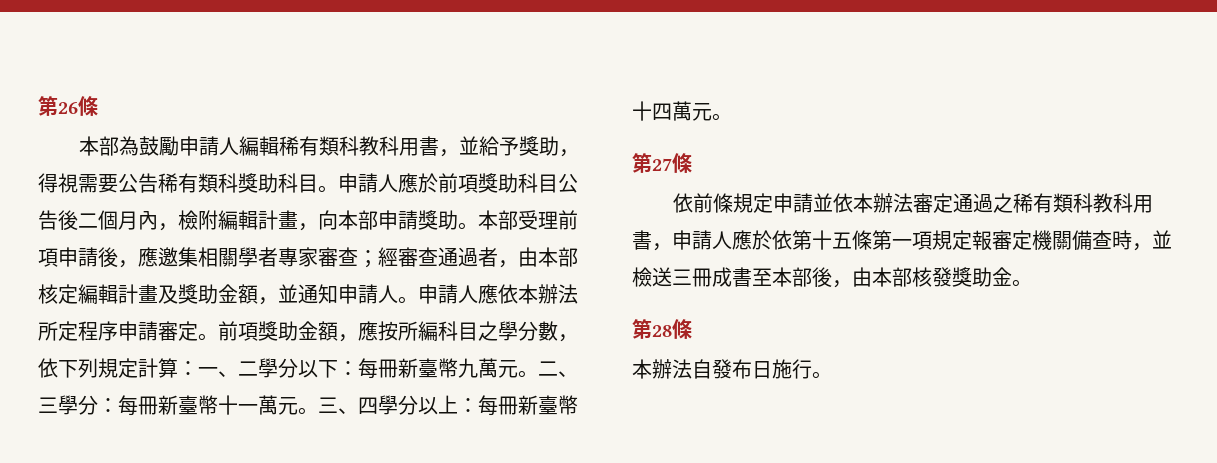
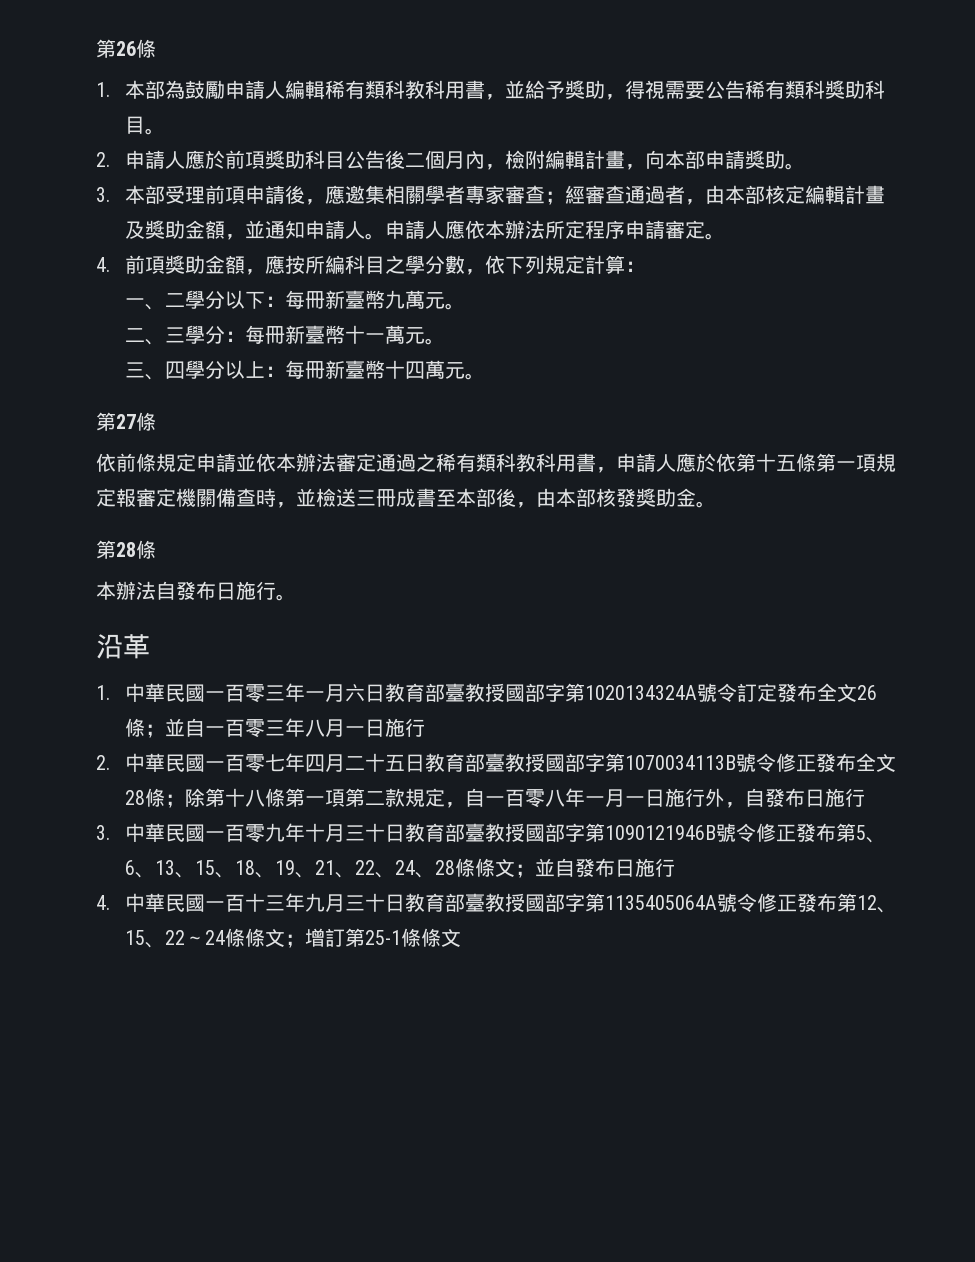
- 本部為鼓勵申請人編輯稀有類科教科用書，並給予獎助，得視需要公告稀有類科獎助科目。申請人應於前項獎助科目公告後二個月內，檢附編輯計畫，向本部申請獎助。本部受理前項申請後，應邀集相關學者專家審查；
+ 1.本部為鼓勵申請人編輯稀有類科教科用書，並給予獎助，得視需要公告稀有類科獎助科目。
+ 2.申請人應於前項獎助科目公告後二個月內，檢附編輯計畫，向本部申請獎助。
+ 3.本部受理前項申請後，應邀集相關學者專家審查；
- 申請人應依本辦法所定程序申請審定。前項獎助金額，應按所編科目之學分數，依下列規定計算：一、二學分以下：每冊新臺幣九萬元。二、三學分：每冊新臺幣十一萬元。三、四學分以上：每冊新臺幣十四萬元。
+ 申請人應依本辦法所定程序申請審定。
+ 4.前項獎助金額，應按所編科目之學分數，依下列規定計算：
+ 一、二學分以下：每冊新臺幣九萬元。
+ 二、三學分：每冊新臺幣十一萬元。
+ 三、四學分以上：每冊新臺幣十四萬元。
+ 沿革
+ 1.中華民國一百零三年一月六日教育部臺教授國部字第1020134324A號令訂定發布全文26條；並自一百零三年八月一日施行
+ 2.中華民國一百零七年四月二十五日教育部臺教授國部字第1070034113B號令修正發布全文28條；除第十八條第一項第二款規定，自一百零八年一月一日施行外，自發布日施行
+ 3.中華民國一百零九年十月三十日教育部臺教授國部字第1090121946B號令修正發布第5、6、13、15、18、19、21、22、24、28條條文；並自發布日施行
+ 4.中華民國一百十三年九月三十日教育部臺教授國部字第1135405064A號令修正發布第12、15、22～24條條文；增訂第25-1條條文

